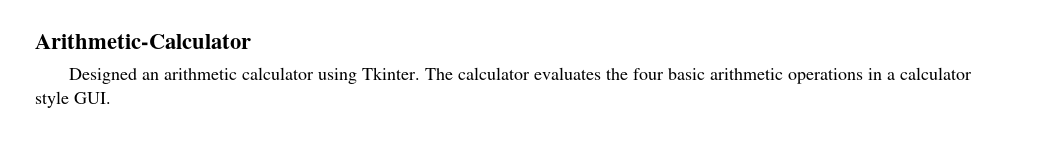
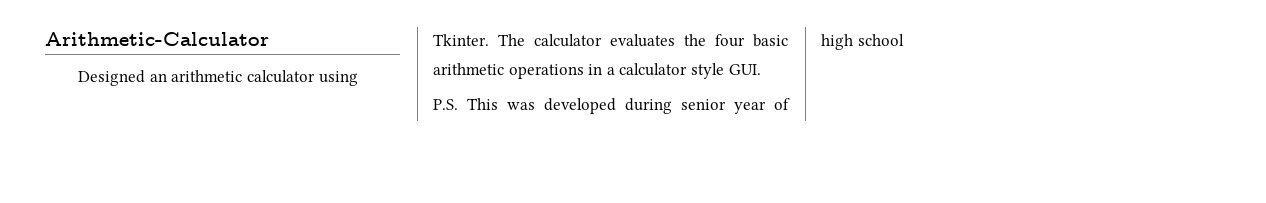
+ P.S. This was developed during senior year of high school

